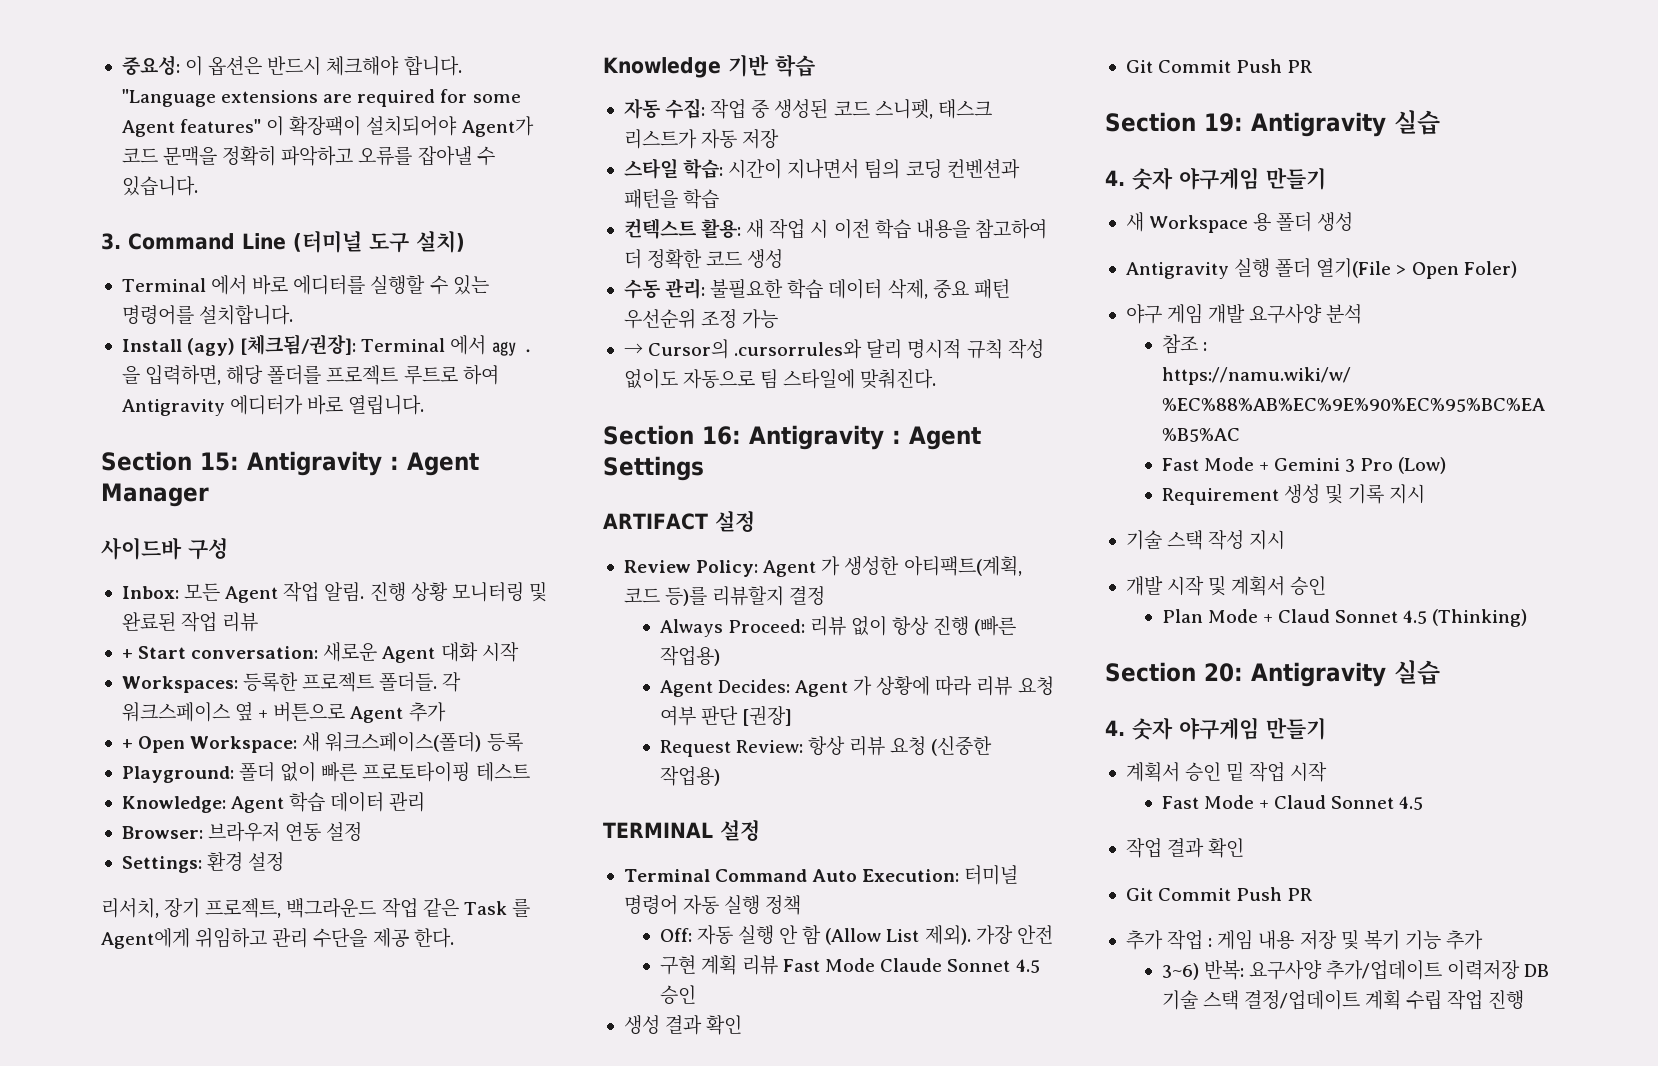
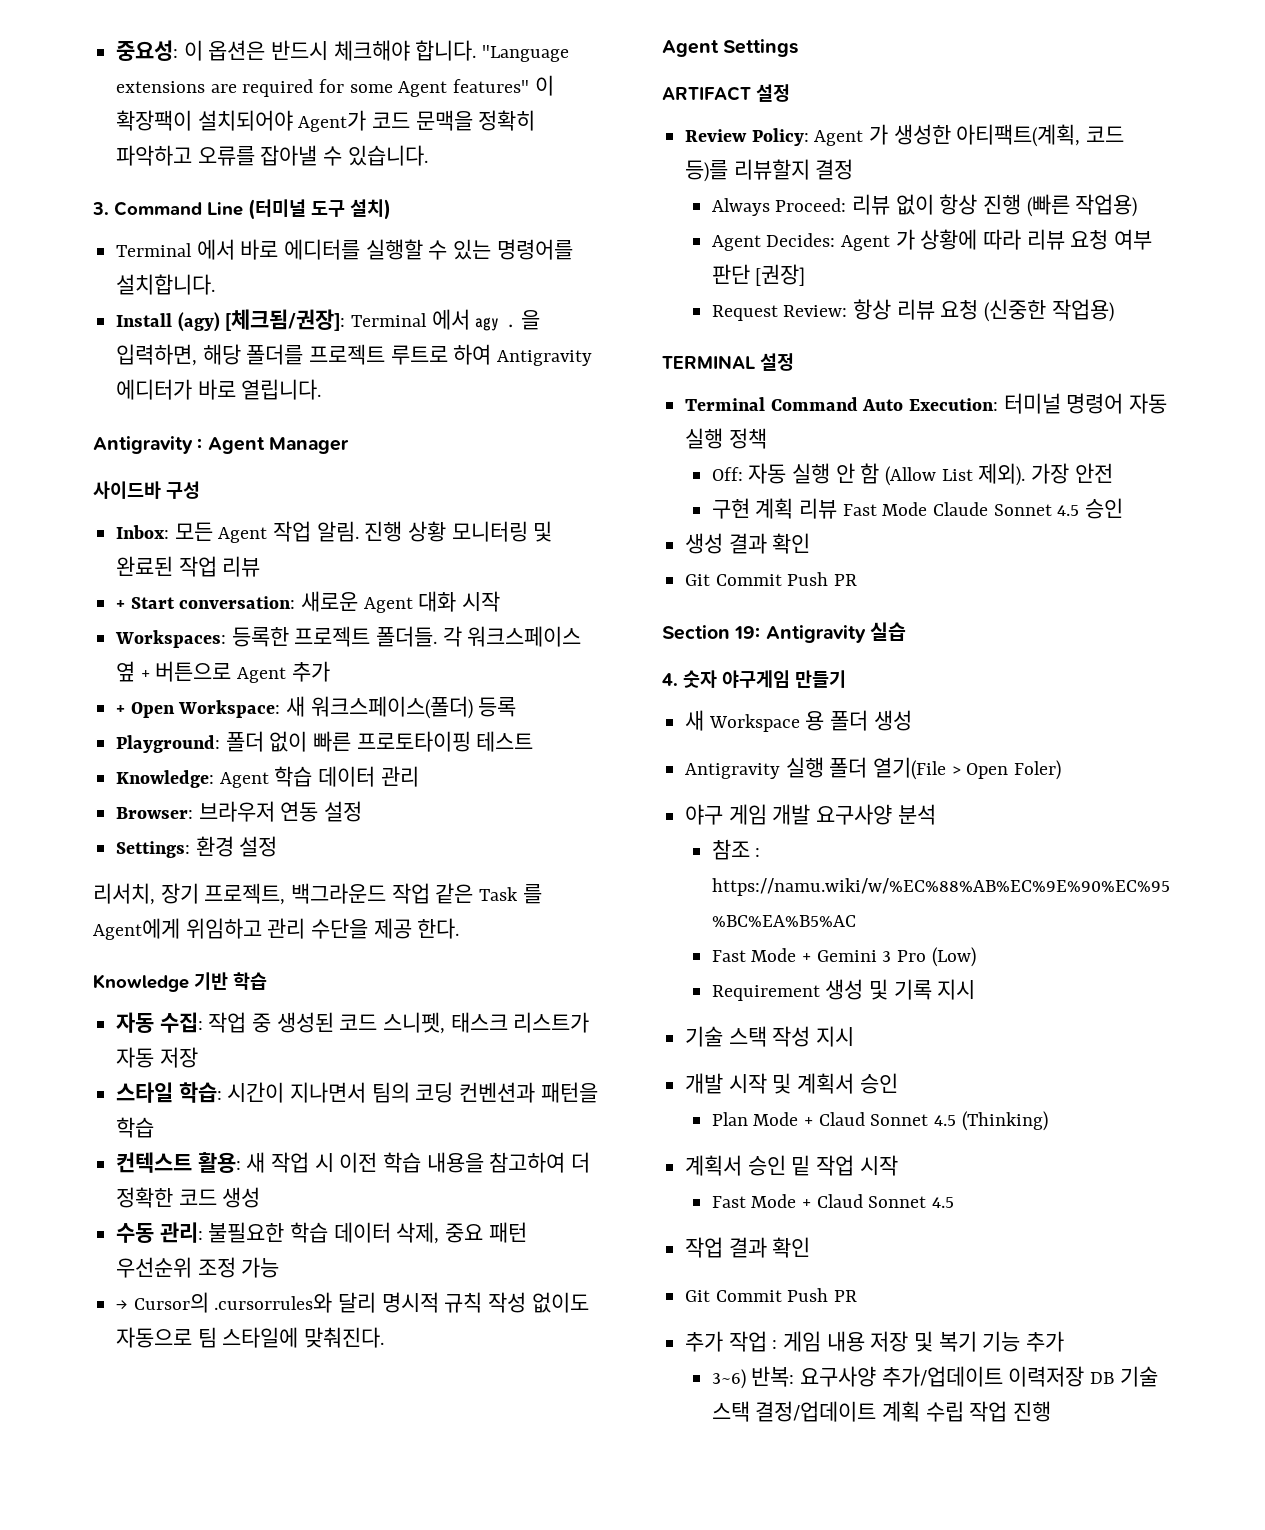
- Section 15: Antigravity : Agent Manager
+ Antigravity : Agent Manager
- Section 16: Antigravity : Agent Settings
+ Agent Settings
- Section 20: Antigravity 실습
- 4. 숫자 야구게임 만들기

